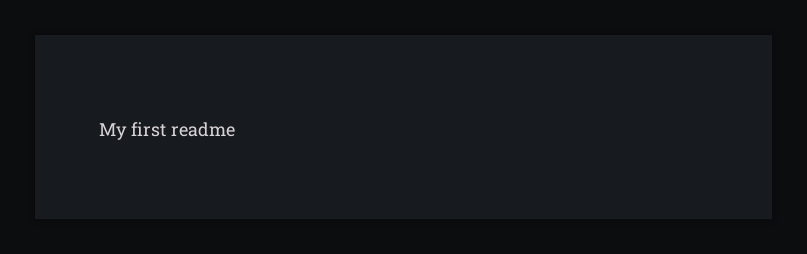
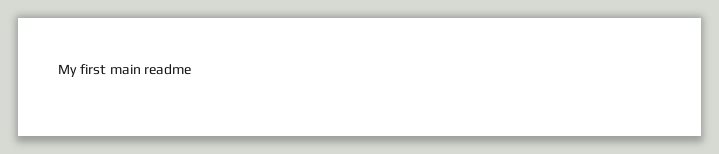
- My first readme
+ My first main readme

